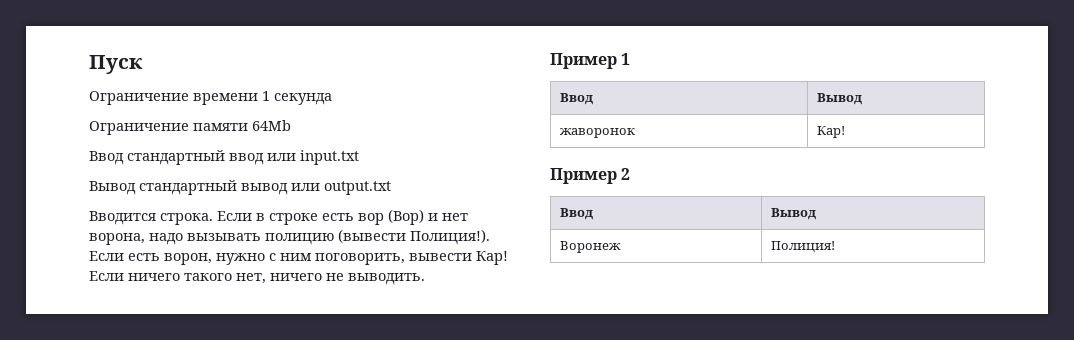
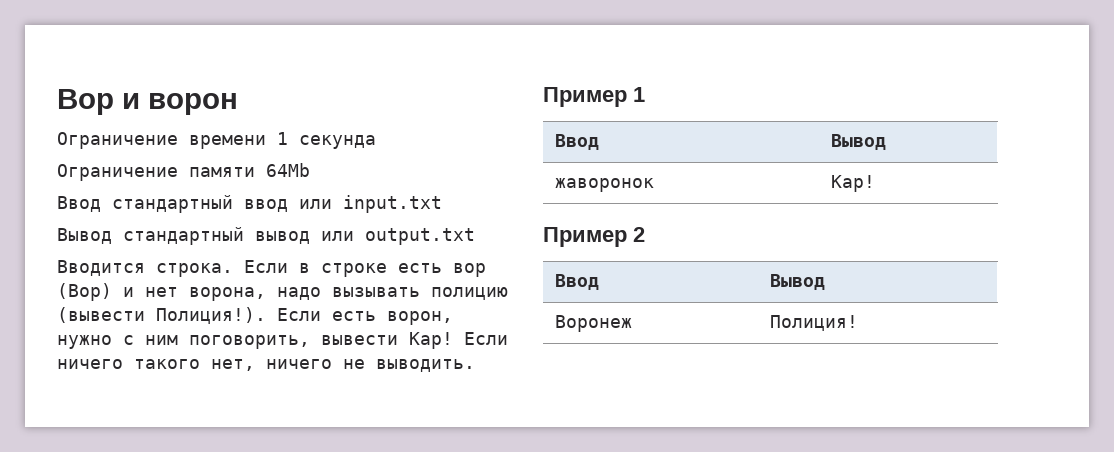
- Пуск
+ Вор и ворон

